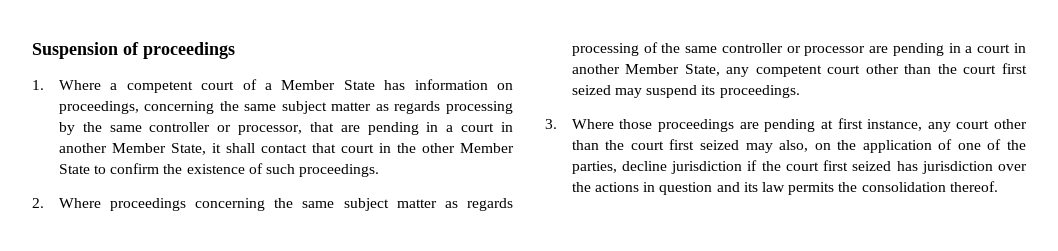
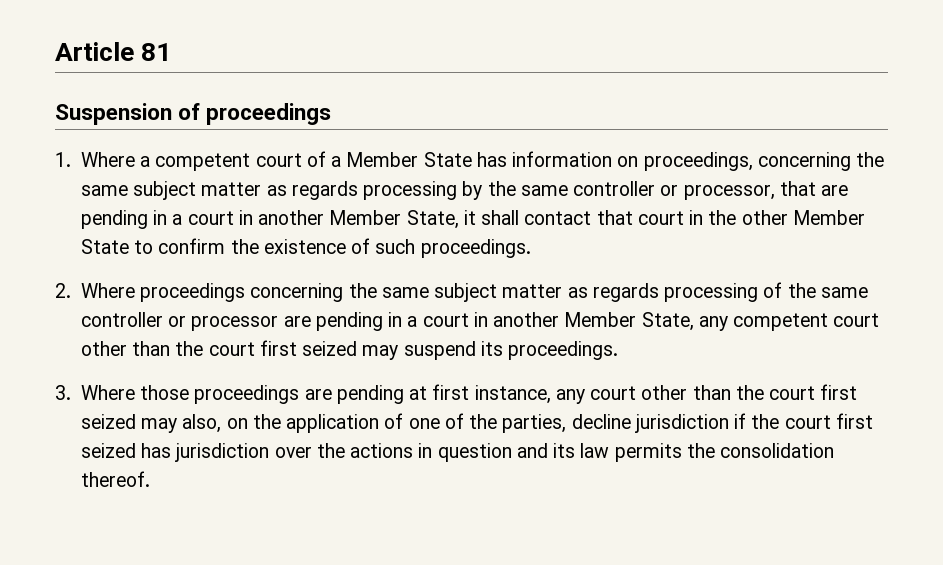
+ Article 81

